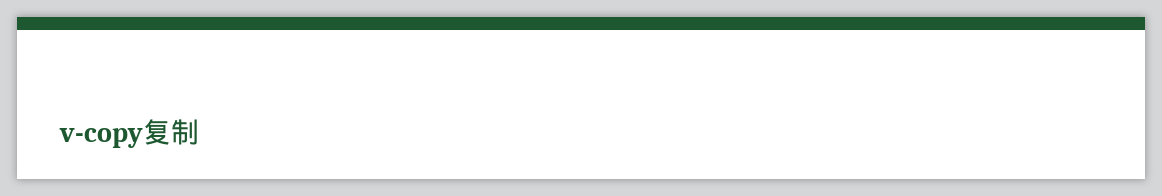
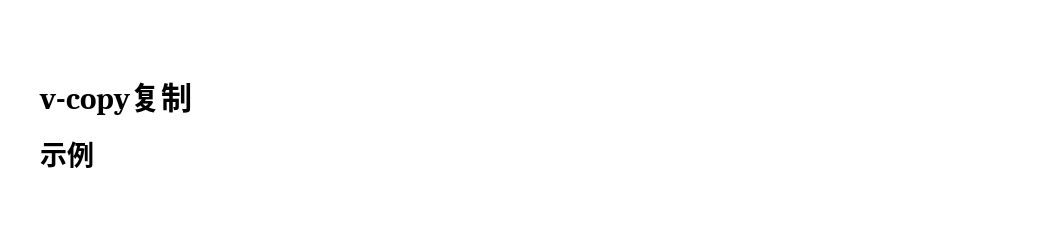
+ 示例

